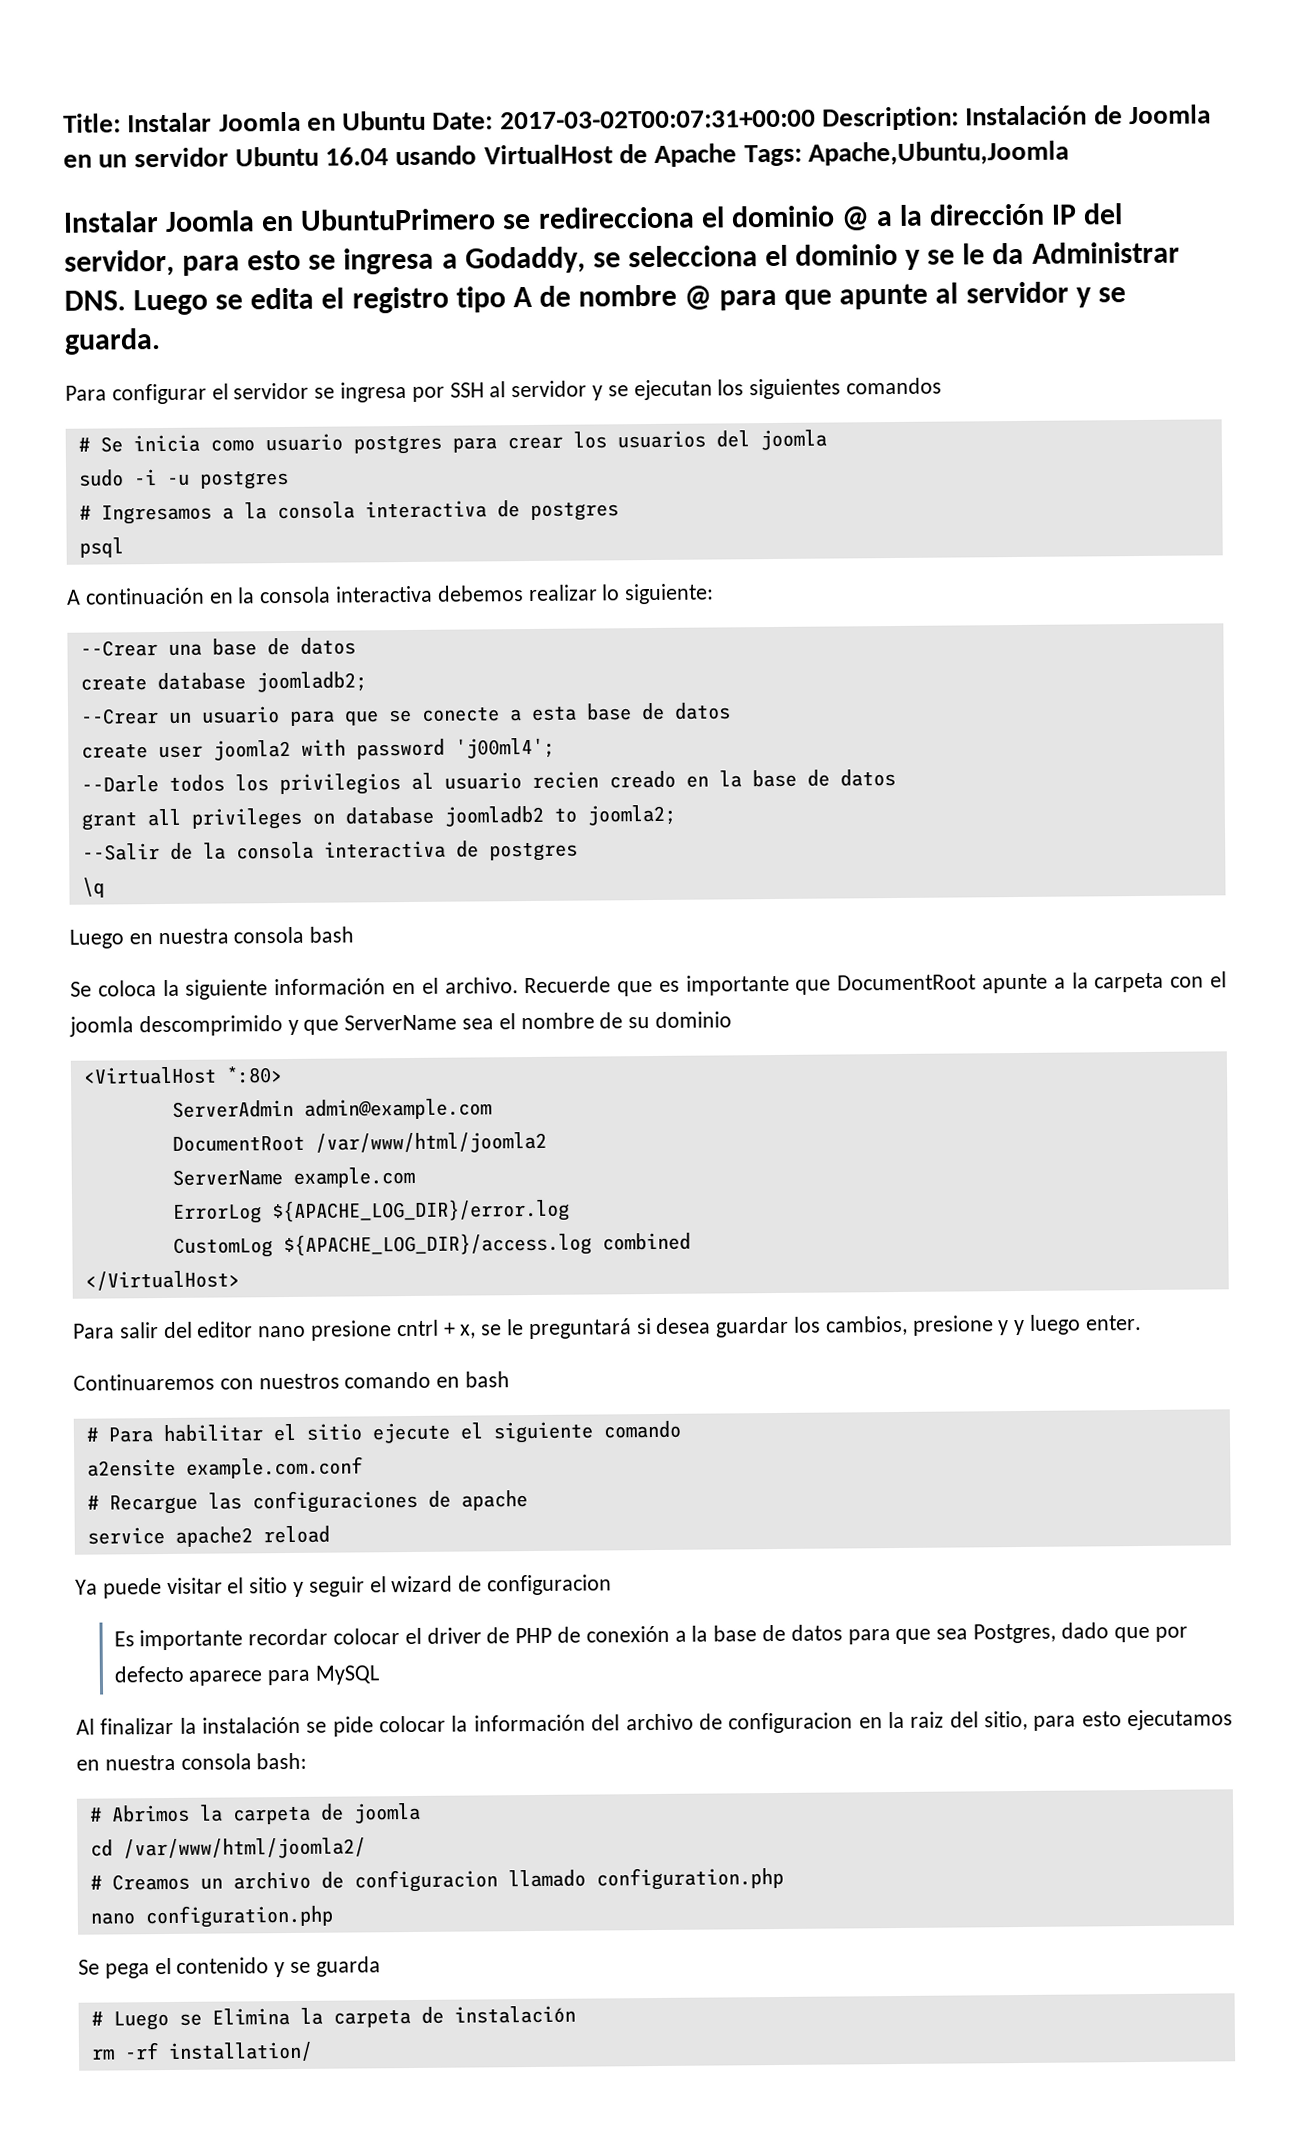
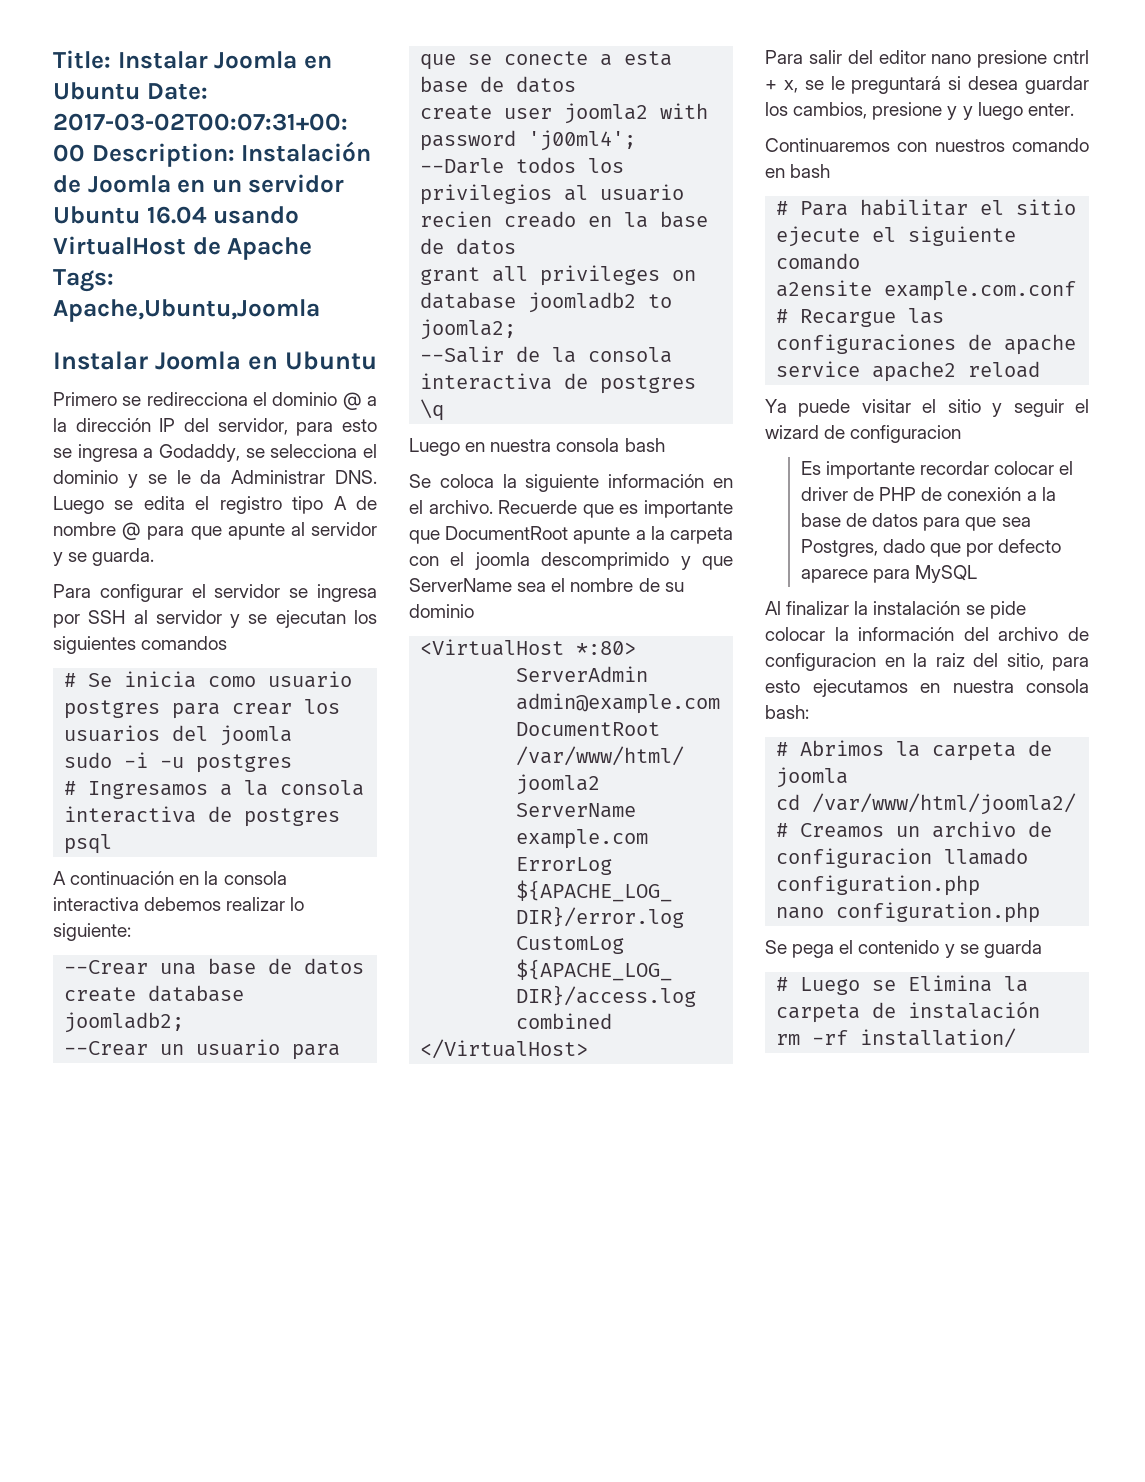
  Apache,Ubuntu,Joomla
- Instalar Joomla en UbuntuPrimero se redirecciona el dominio @ a la dirección IP del servidor, para esto se ingresa a Godaddy, se selecciona el dominio y se le da Administrar DNS. Luego se edita el registro tipo A de nombre @ para que apunte al servidor y se guarda.
+ Instalar Joomla en Ubuntu
+ Primero se redirecciona el dominio @ a la dirección IP del servidor, para esto se ingresa a Godaddy, se selecciona el dominio y se le da Administrar DNS. Luego se edita el registro tipo A de nombre @ para que apunte al servidor y se guarda.

